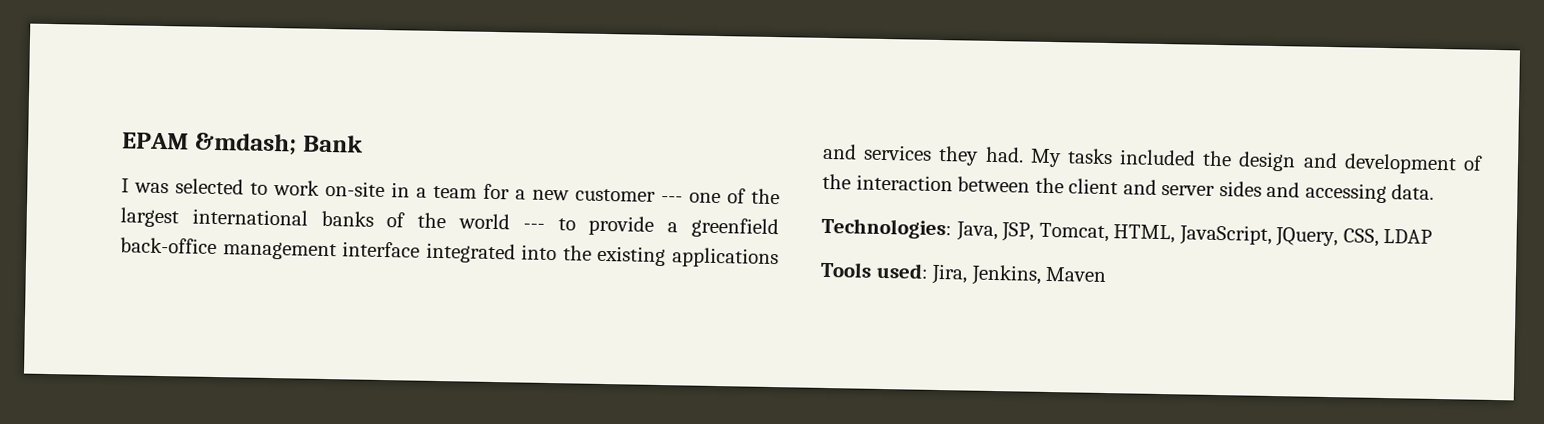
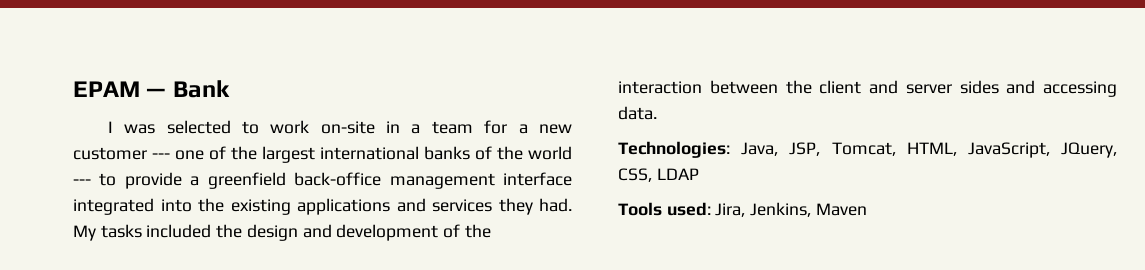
- EPAM &mdash; Bank
+ EPAM — Bank

